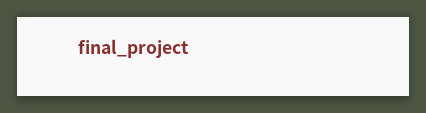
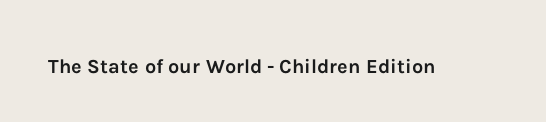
- final_project
+ The State of our World - Children Edition

